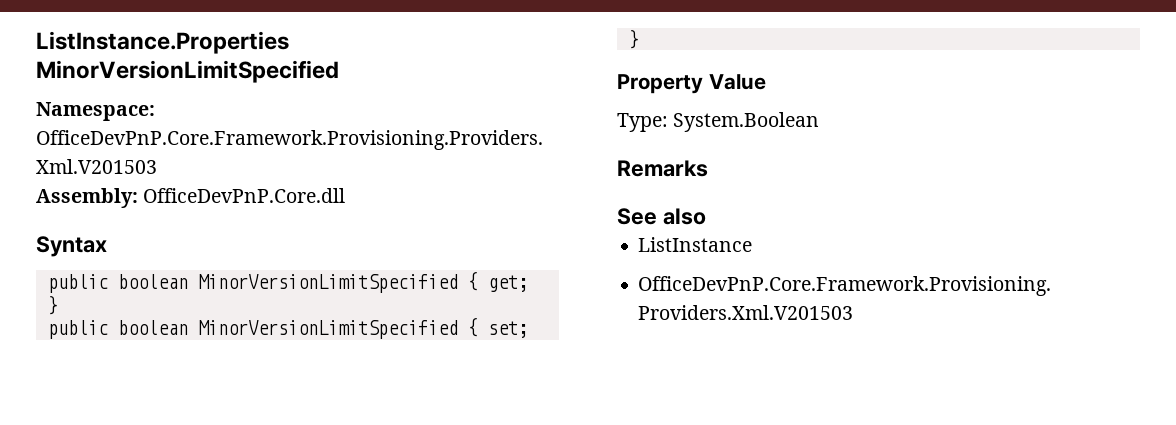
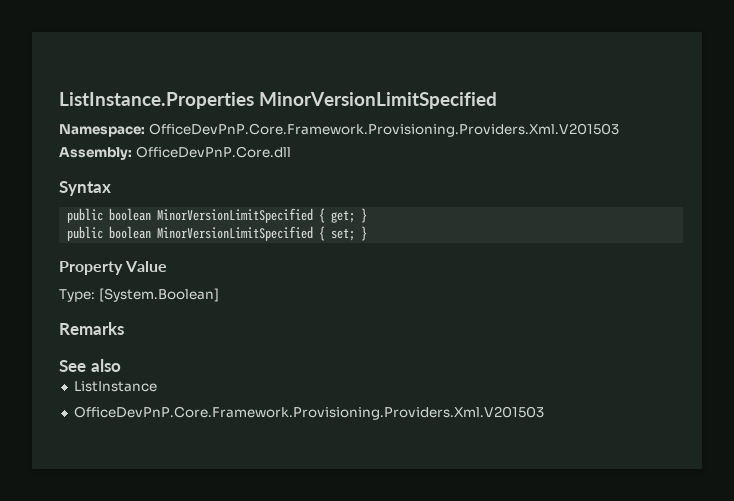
- Type: System.Boolean
+ Type: [System.Boolean]

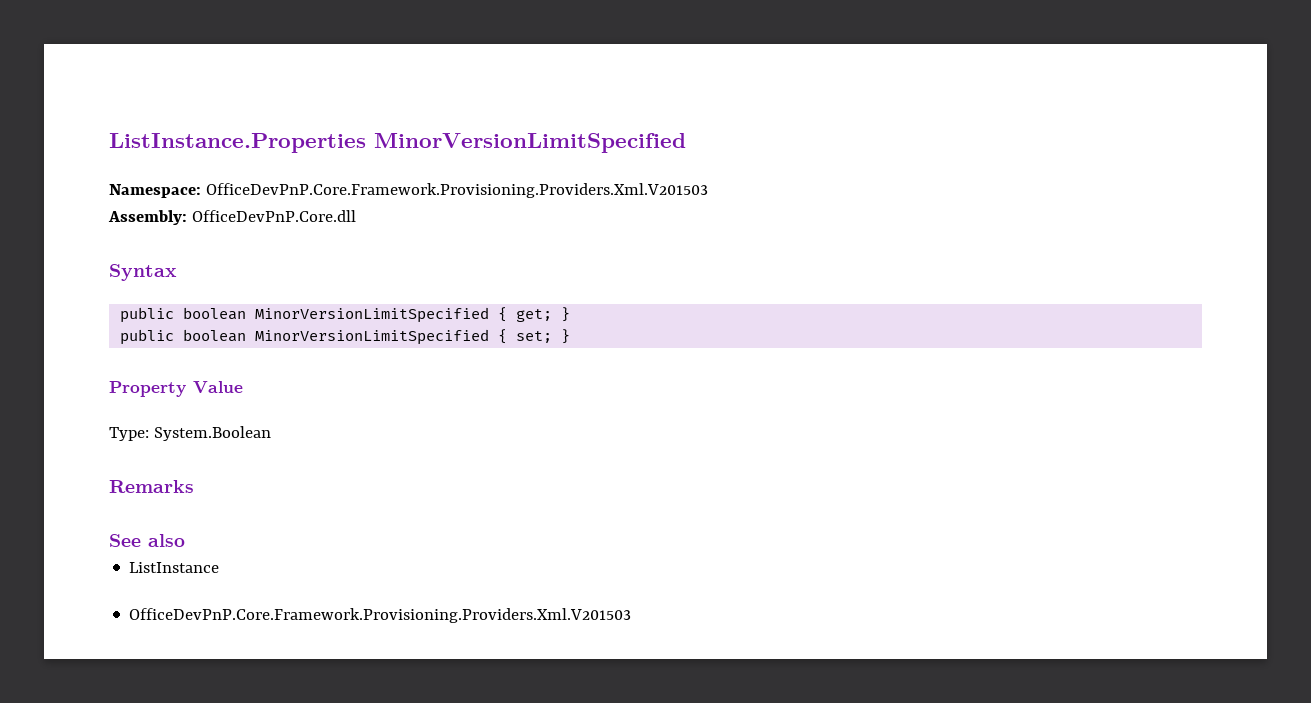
- Type: [System.Boolean]
+ Type: System.Boolean

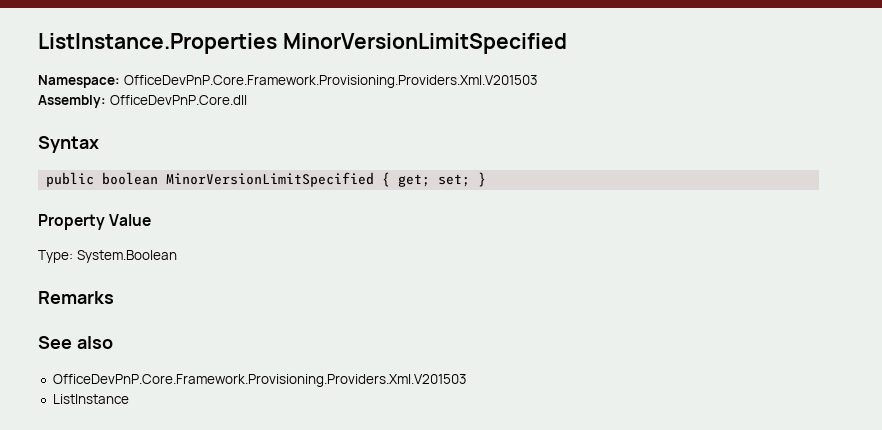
- public boolean MinorVersionLimitSpecified { get; }
- public boolean MinorVersionLimitSpecified { set; }
+ public boolean MinorVersionLimitSpecified { get; set; }
  See also
+ OfficeDevPnP.Core.Framework.Provisioning.Providers.Xml.V201503
  ListInstance
- OfficeDevPnP.Core.Framework.Provisioning.Providers.Xml.V201503

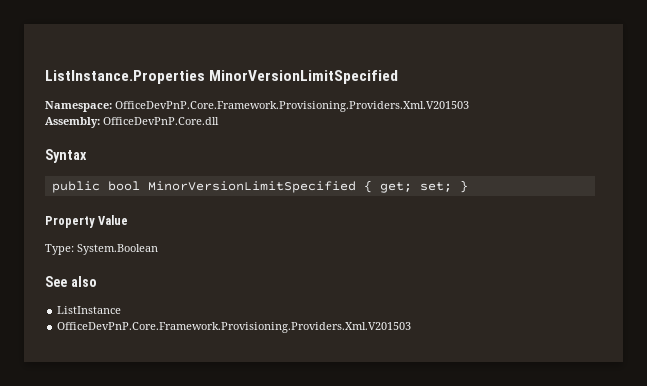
- public boolean MinorVersionLimitSpecified { get; set; }
+ public bool MinorVersionLimitSpecified { get; set; }
- Remarks
  See also
+ ListInstance
  OfficeDevPnP.Core.Framework.Provisioning.Providers.Xml.V201503
- ListInstance

